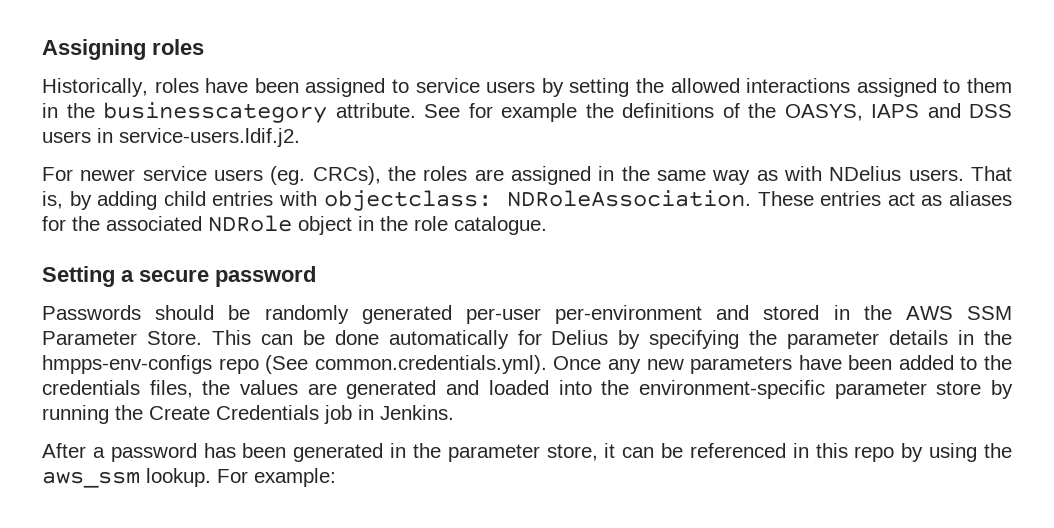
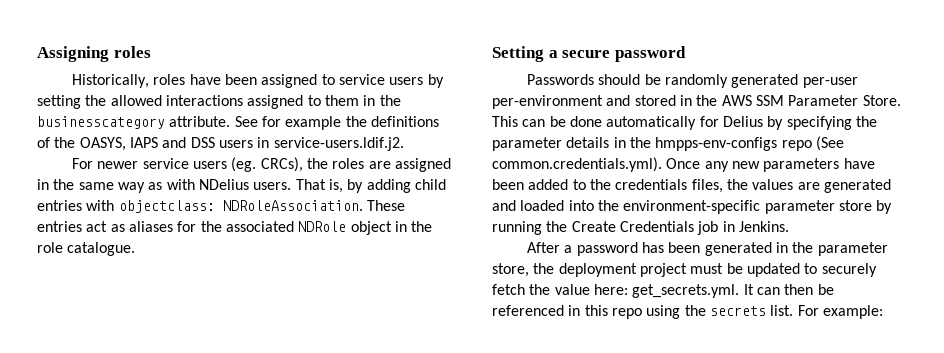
- After a password has been generated in the parameter store, it can be referenced in this repo by using the aws_ssm lookup.
+ After a password has been generated in the parameter store, the deployment project must be updated to securely fetch the value here: get_secrets.yml. It can then be referenced in this repo using the secrets list.

